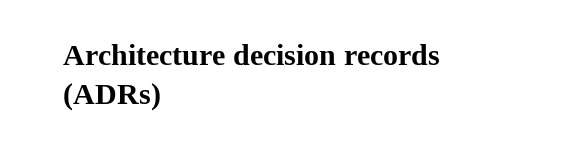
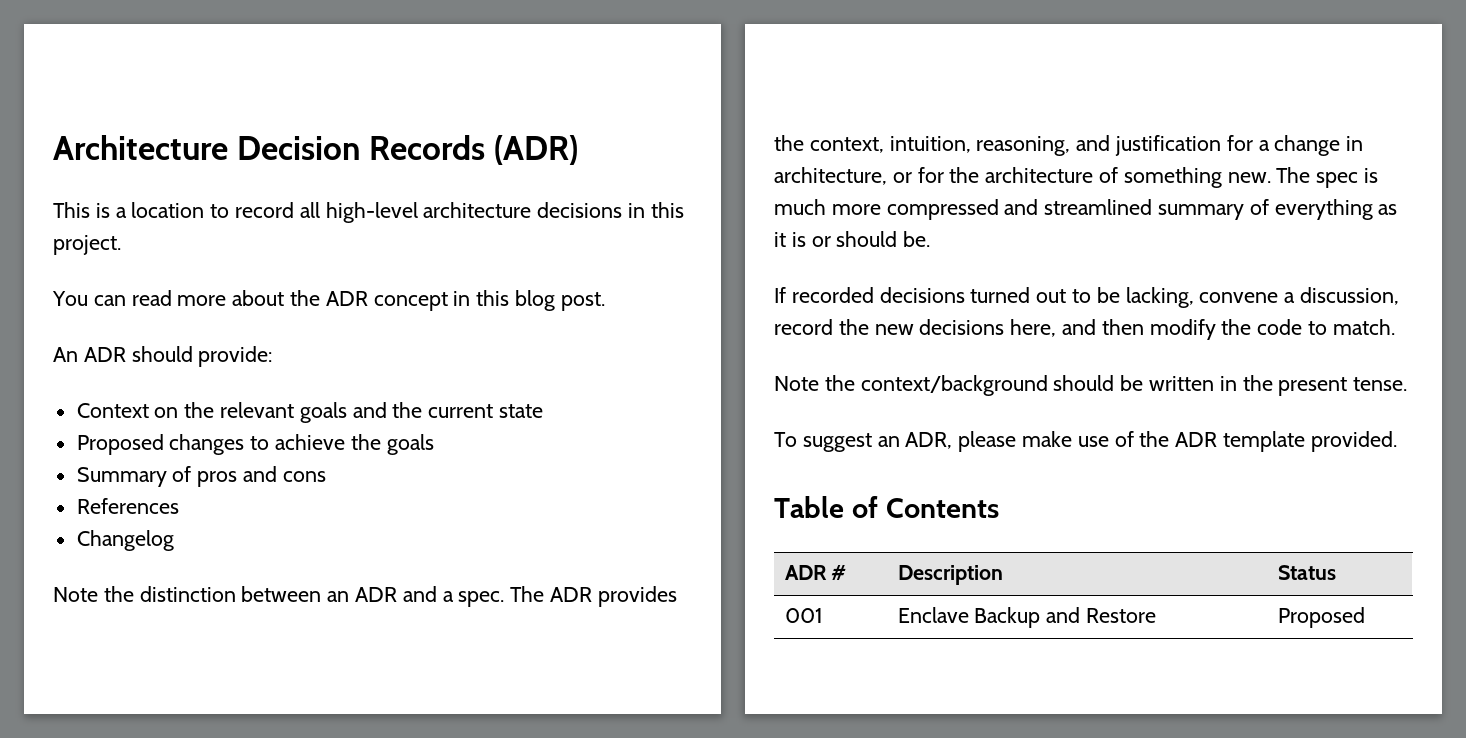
- Architecture decision records (ADRs)
+ Architecture Decision Records (ADR)
+ This is a location to record all high-level architecture decisions in this project.
+ You can read more about the ADR concept in this blog post.
+ An ADR should provide:
+ Context on the relevant goals and the current state
+ Proposed changes to achieve the goals
+ Summary of pros and cons
+ References
+ Changelog
+ Note the distinction between an ADR and a spec. The ADR provides the context, intuition, reasoning, and justification for a change in architecture, or for the architecture of something new. The spec is much more compressed and streamlined summary of everything as it is or should be.
+ If recorded decisions turned out to be lacking, convene a discussion, record the new decisions here, and then modify the code to match.
+ Note the context/background should be written in the present tense.
+ To suggest an ADR, please make use of the ADR template provided.
+ Table of Contents
+ ADR # | Description | Status
+ 001 | Enclave Backup and Restore | Proposed

